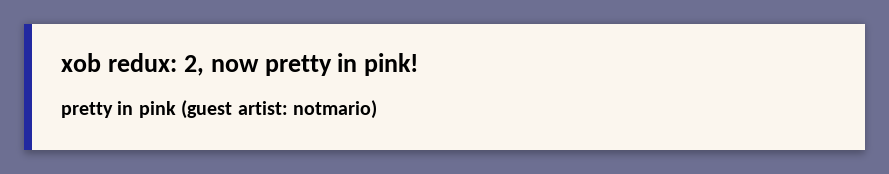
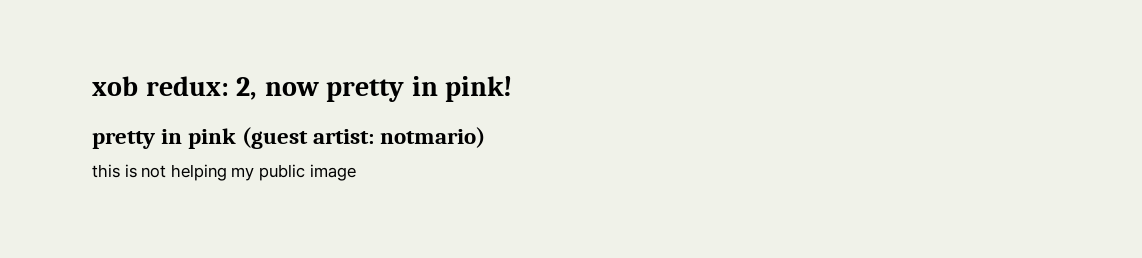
+ this is not helping my public image

